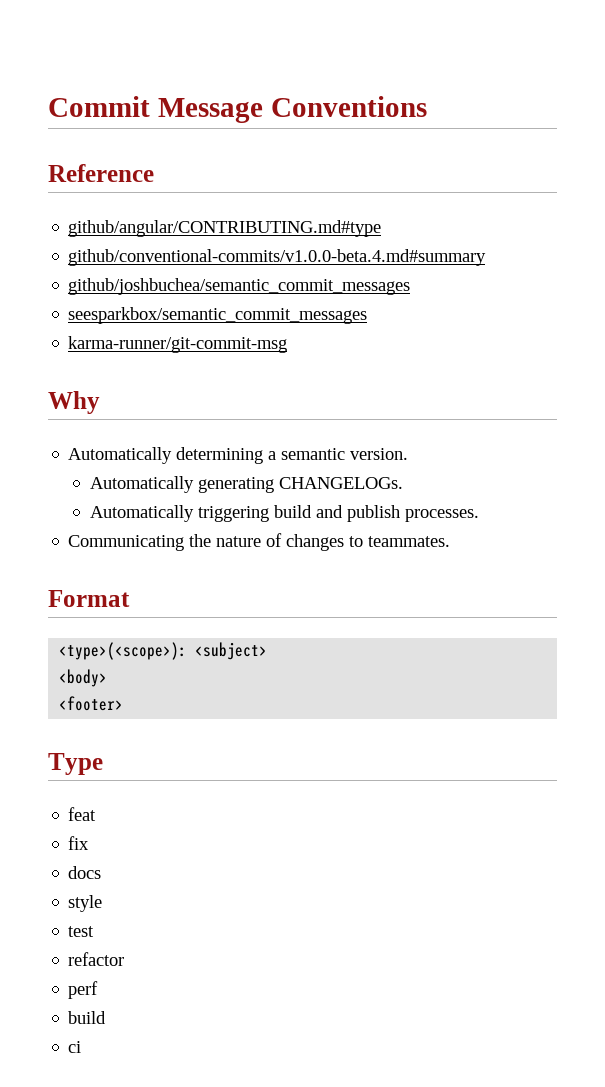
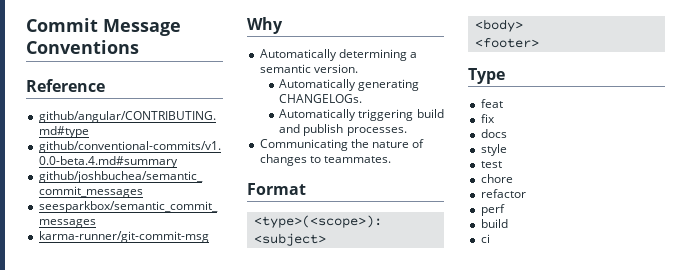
+ chore

